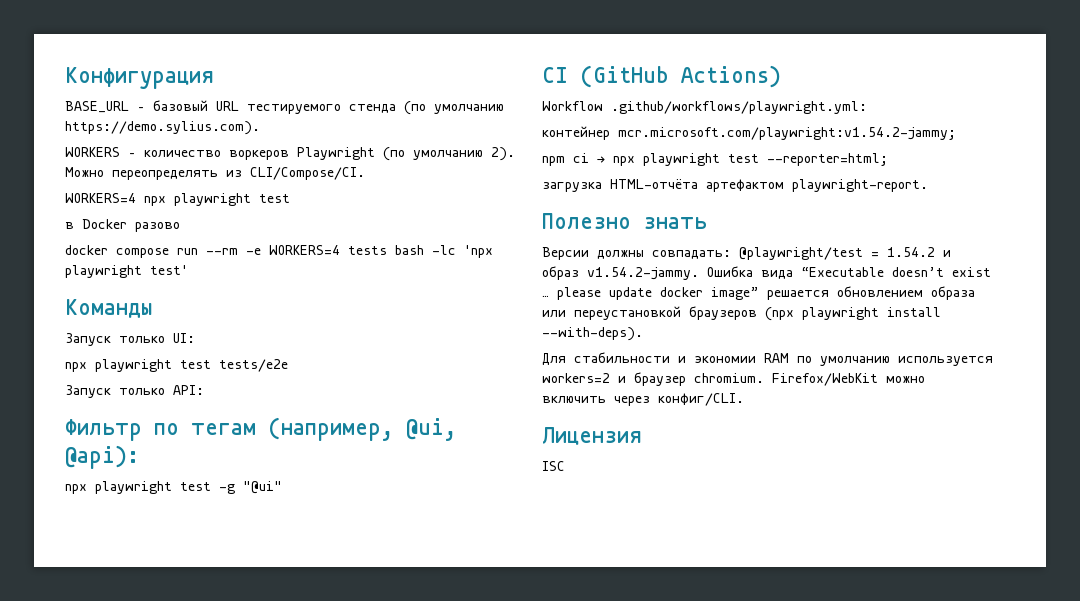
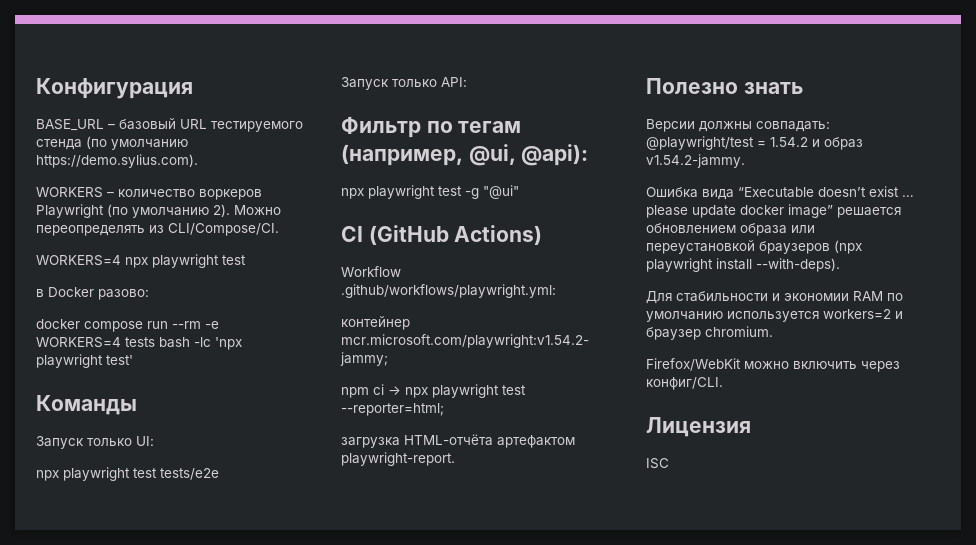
- в Docker разово
+ в Docker разово:
- Версии должны совпадать: @playwright/test = 1.54.2 и образ v1.54.2-jammy. Ошибка вида “Executable doesn’t exist … please update docker image” решается обновлением образа или переустановкой браузеров (npx playwright install --with-deps).
+ Версии должны совпадать: @playwright/test = 1.54.2 и образ v1.54.2-jammy.
+ Ошибка вида “Executable doesn’t exist … please update docker image” решается обновлением образа или переустановкой браузеров (npx playwright install --with-deps).
- Для стабильности и экономии RAM по умолчанию используется workers=2 и браузер chromium. Firefox/WebKit можно включить через конфиг/CLI.
+ Для стабильности и экономии RAM по умолчанию используется workers=2 и браузер chromium.
+ Firefox/WebKit можно включить через конфиг/CLI.

